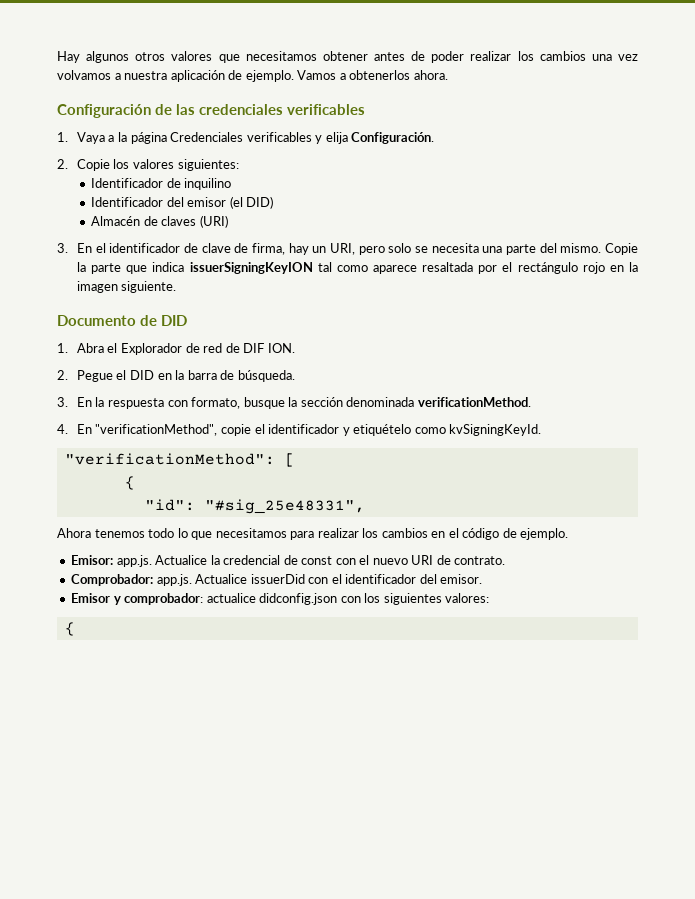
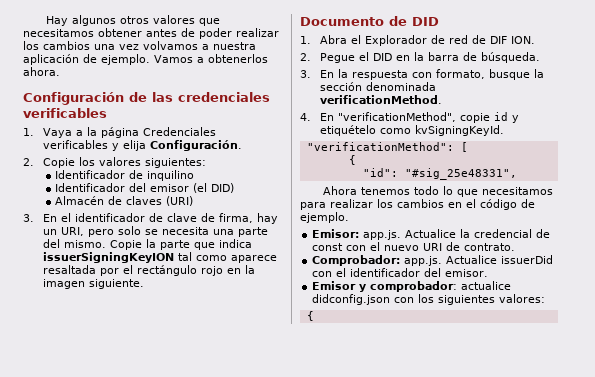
- 4. En "verificationMethod", copie el identificador y etiquételo como kvSigningKeyId.
+ 4. En "verificationMethod", copie id y etiquételo como kvSigningKeyId.

